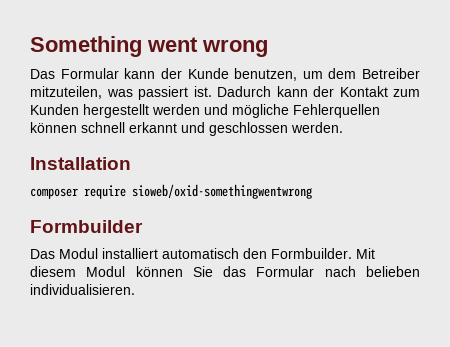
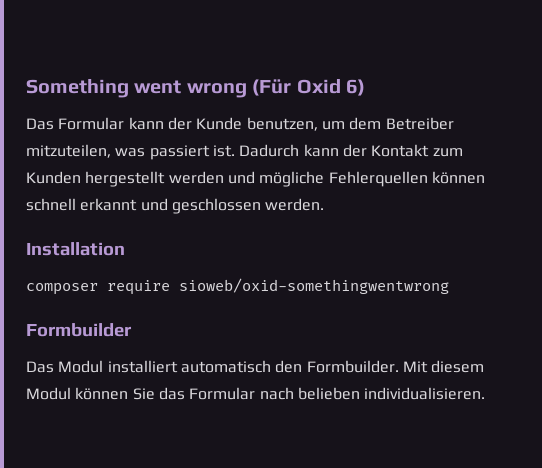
- Something went wrong
+ Something went wrong (Für Oxid 6)

